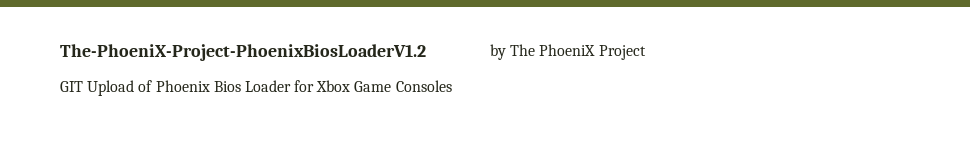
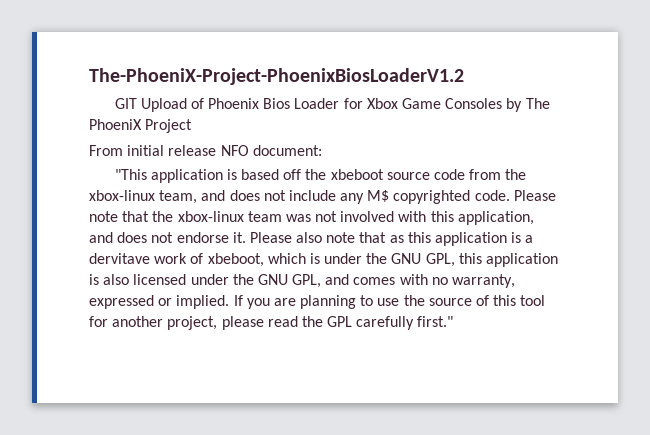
+ From initial release NFO document:
+ "This application is based off the xbeboot source code from the xbox-linux team, and does not include any M$ copyrighted code. Please note that the xbox-linux team was not involved with this application, and does not endorse it. Please also note that as this application is a dervitave work of xbeboot, which is under the GNU GPL, this application is also licensed under the GNU GPL, and comes with no warranty, expressed or implied. If you are planning to use the source of this tool for another project, please read the GPL carefully first."

